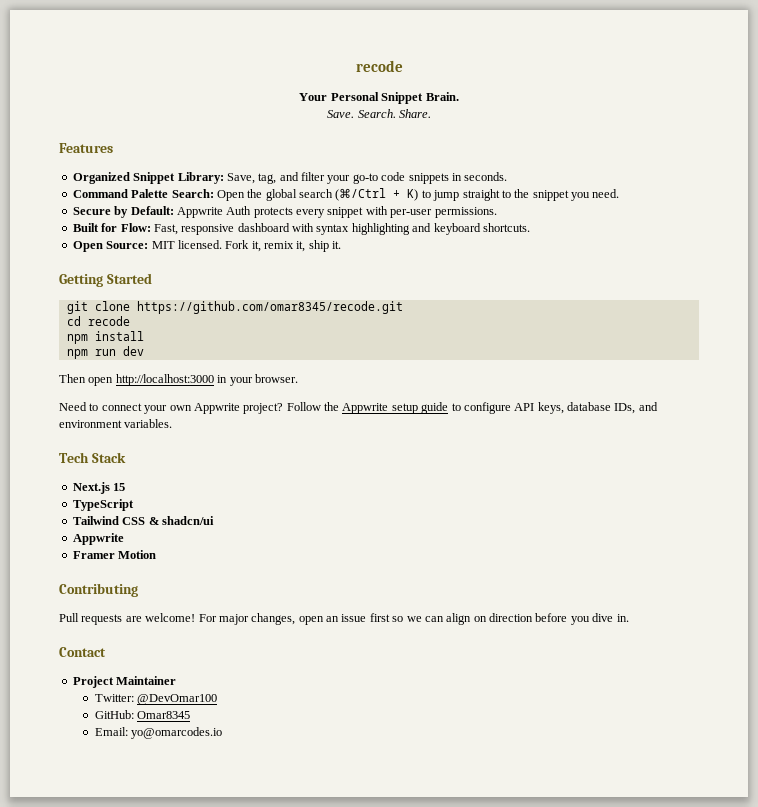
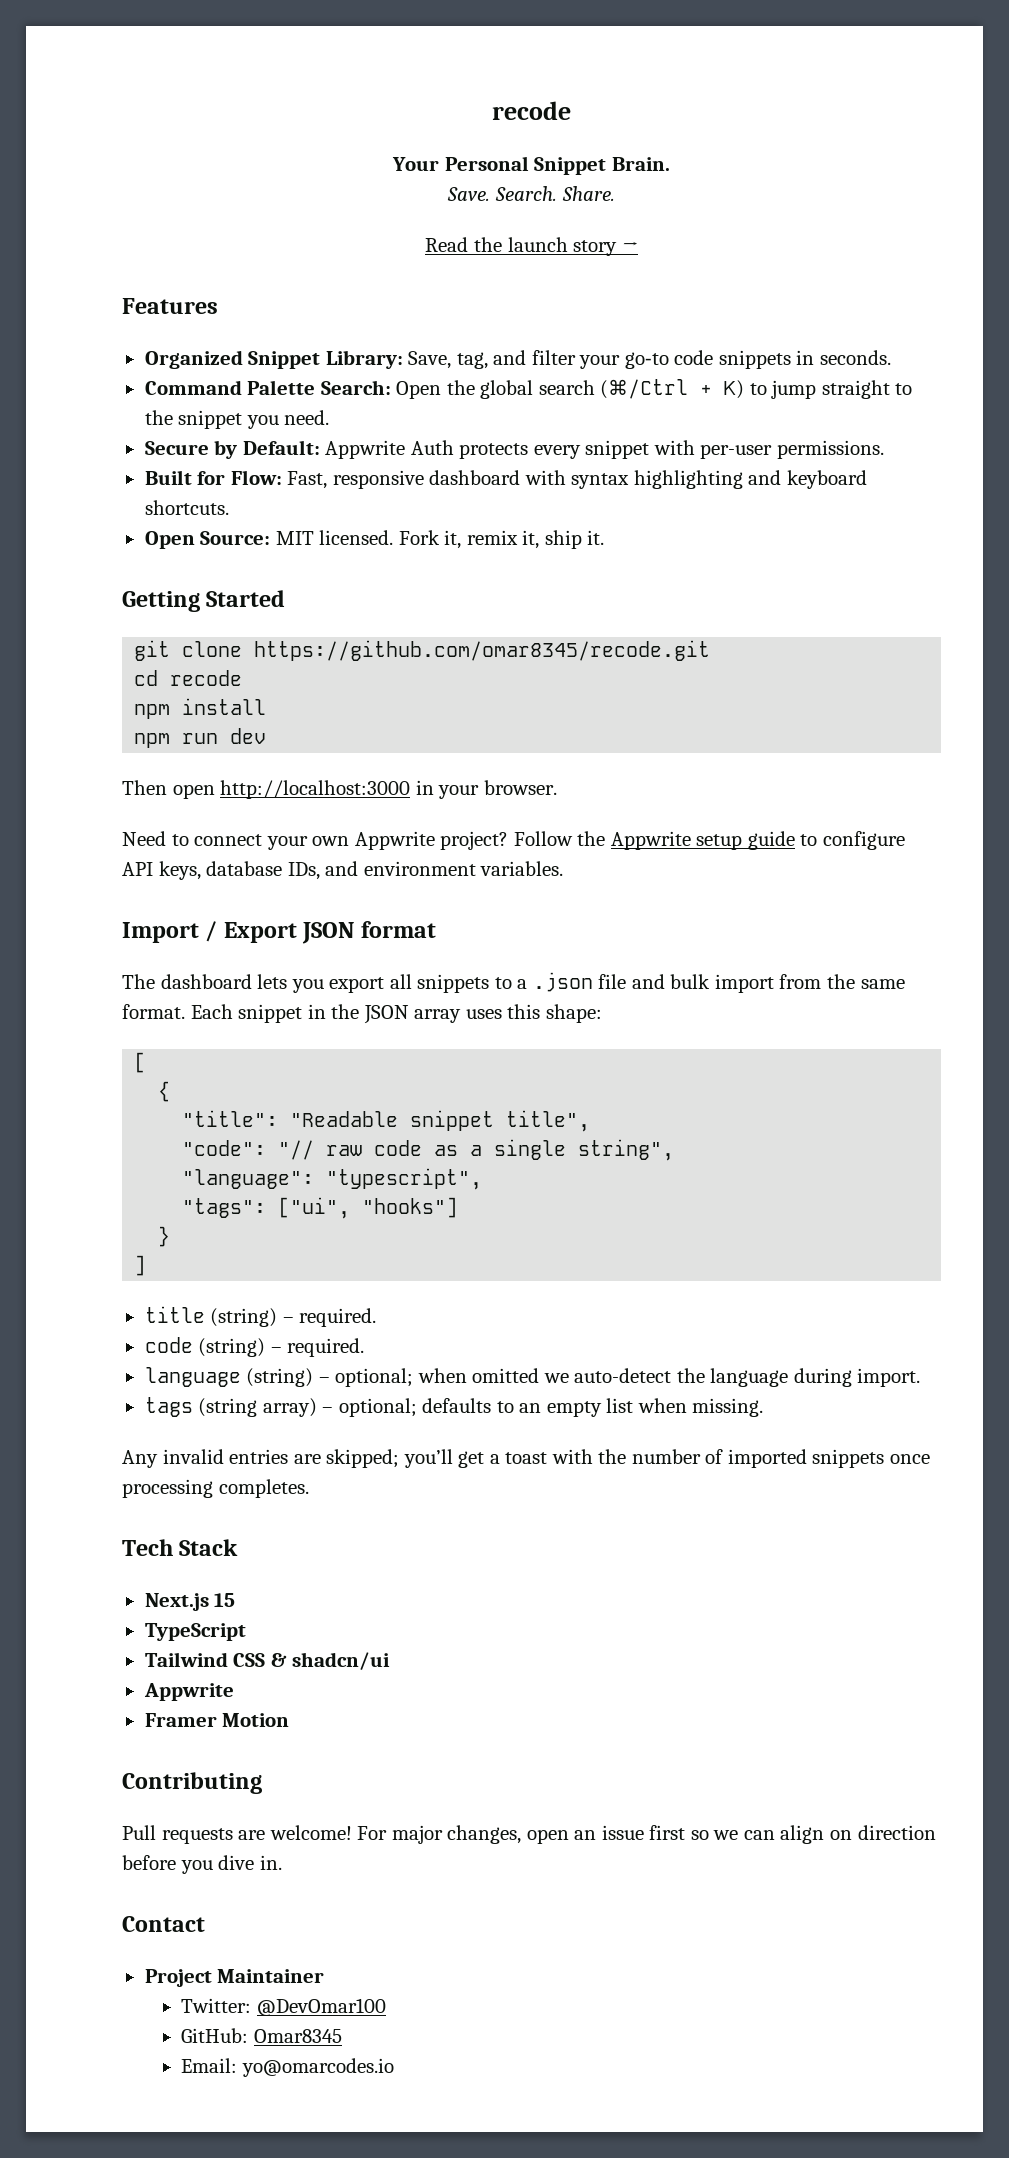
+ Read the launch story →
+ Import / Export JSON format
+ The dashboard lets you export all snippets to a .json file and bulk import from the same format. Each snippet in the JSON array uses this shape:
+ [
+ {
+ "title": "Readable snippet title",
+ "code": "// raw code as a single string",
+ "language": "typescript",
+ "tags": ["ui", "hooks"]
+ }
+ ]
+ title (string) – required.
+ code (string) – required.
+ language (string) – optional; when omitted we auto-detect the language during import.
+ tags (string array) – optional; defaults to an empty list when missing.
+ Any invalid entries are skipped; you’ll get a toast with the number of imported snippets once processing completes.

